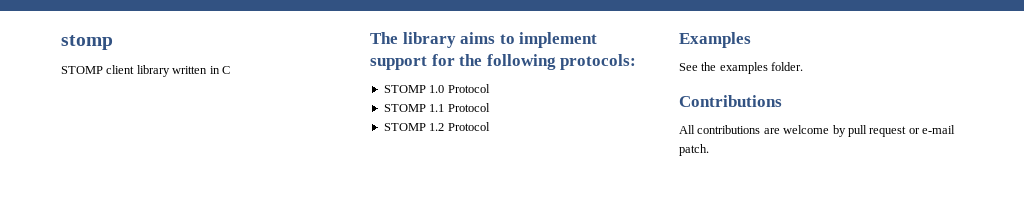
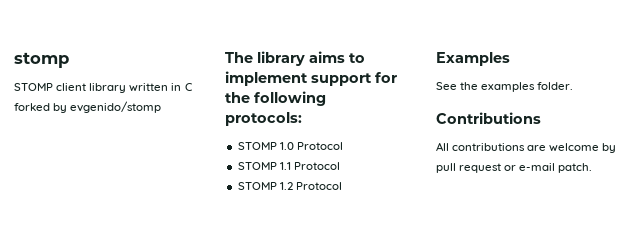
- STOMP client library written in C
+ STOMP client library written in C forked by evgenido/stomp

